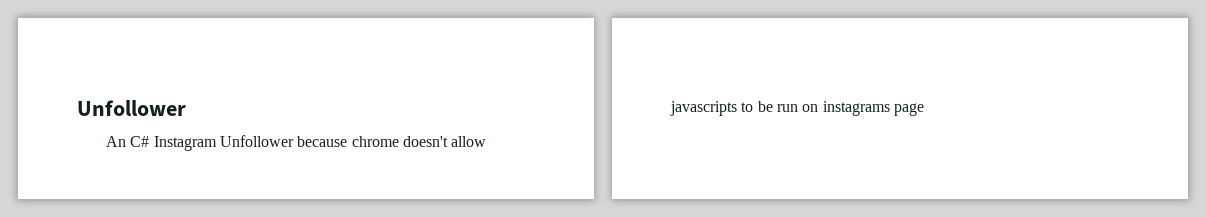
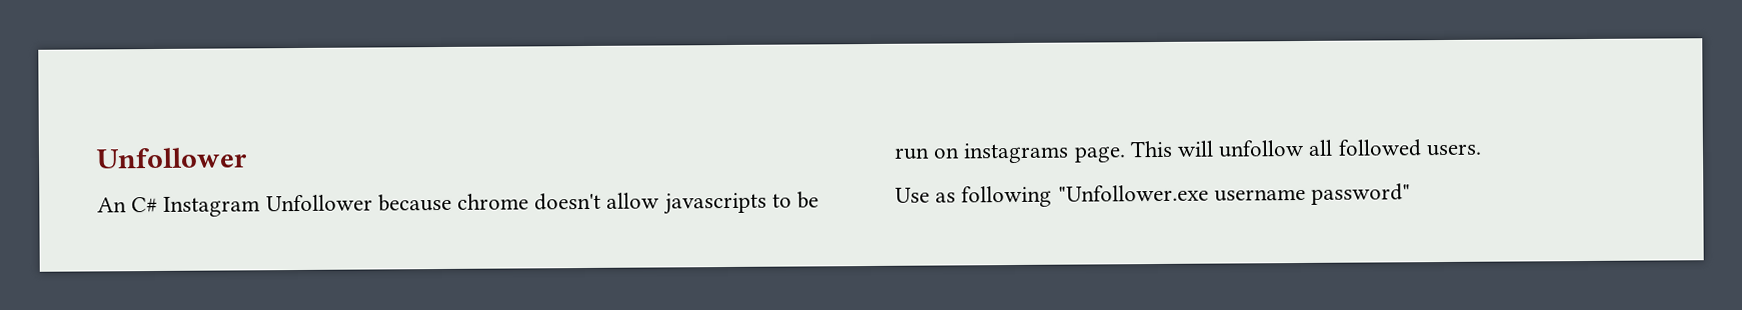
- An C# Instagram Unfollower because chrome doesn't allow javascripts to be run on instagrams page
+ An C# Instagram Unfollower because chrome doesn't allow javascripts to be run on instagrams page. This will unfollow all followed users.
+ Use as following "Unfollower.exe username password"

